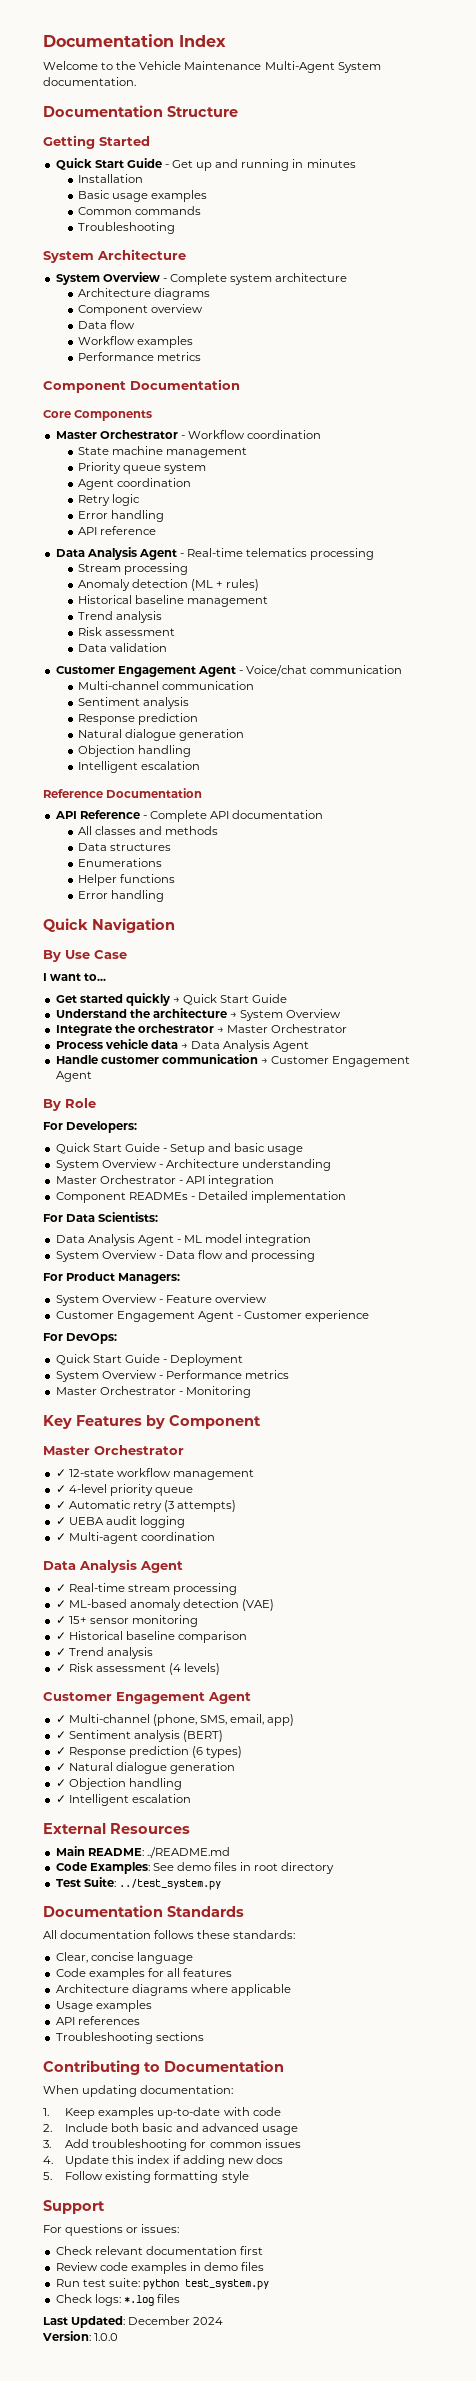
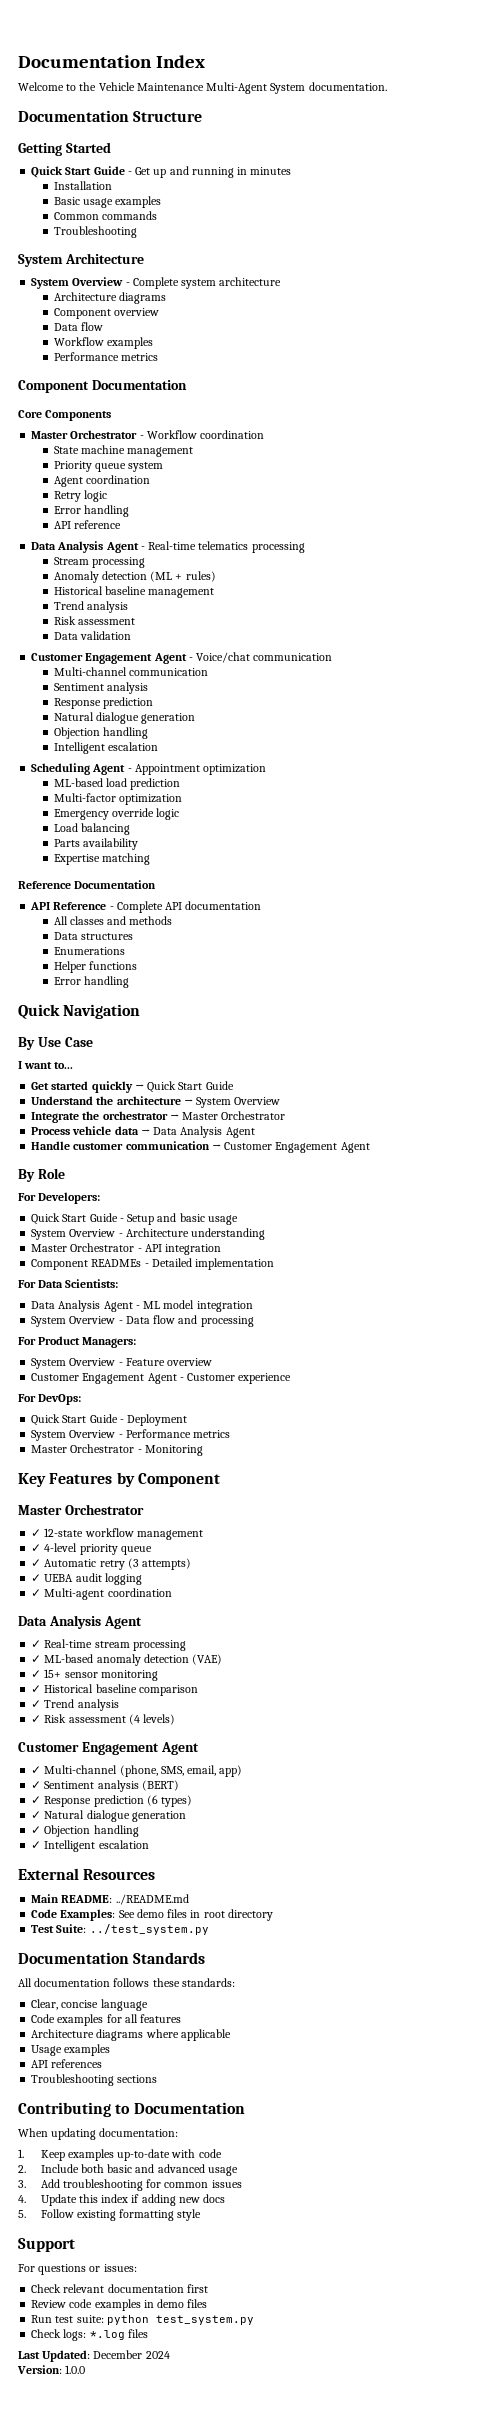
+ Scheduling Agent - Appointment optimization
+ ML-based load prediction
+ Multi-factor optimization
+ Emergency override logic
+ Load balancing
+ Parts availability
+ Expertise matching

